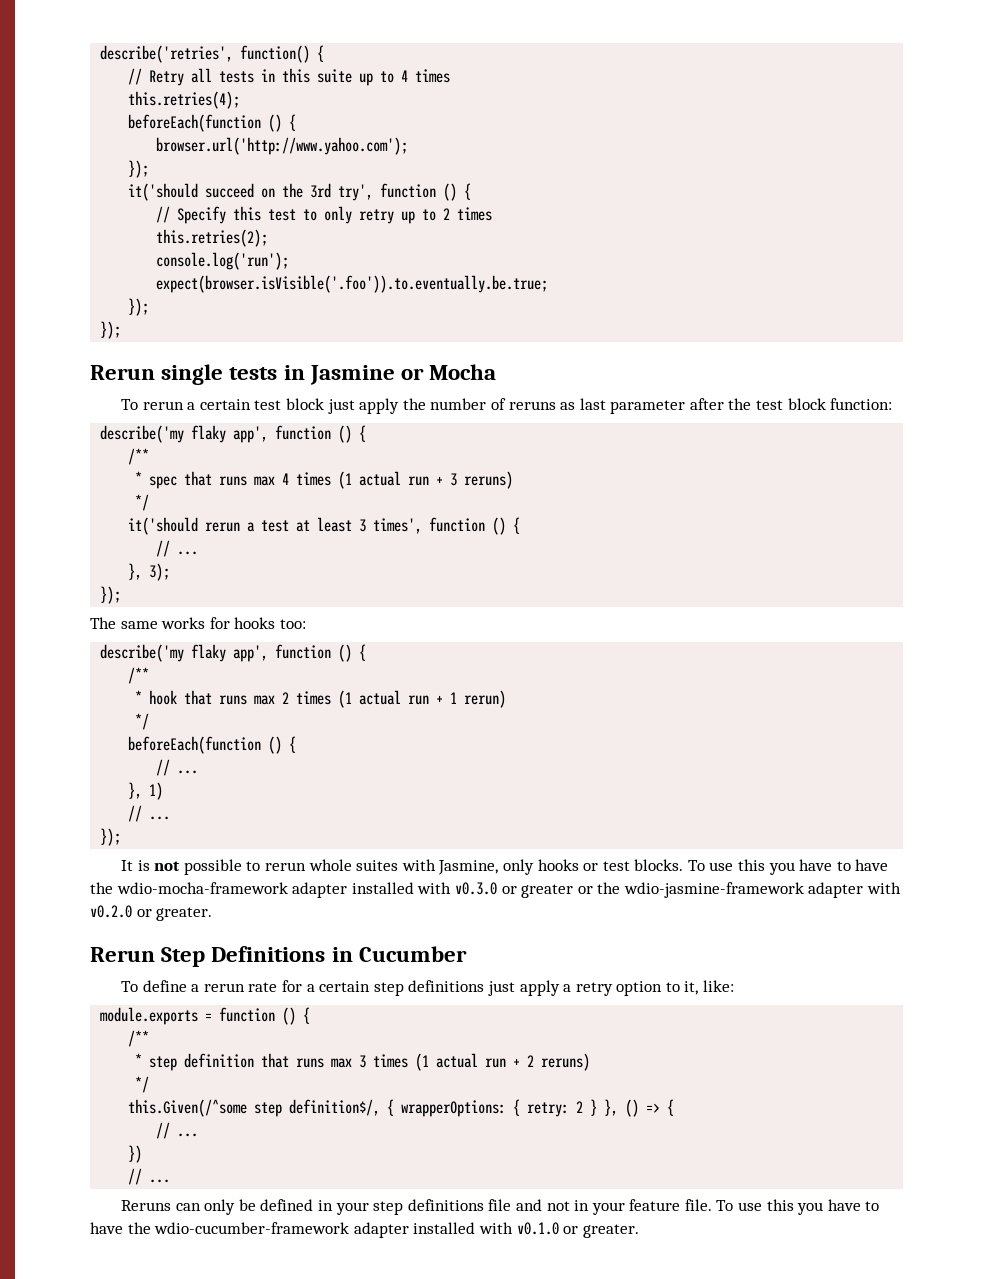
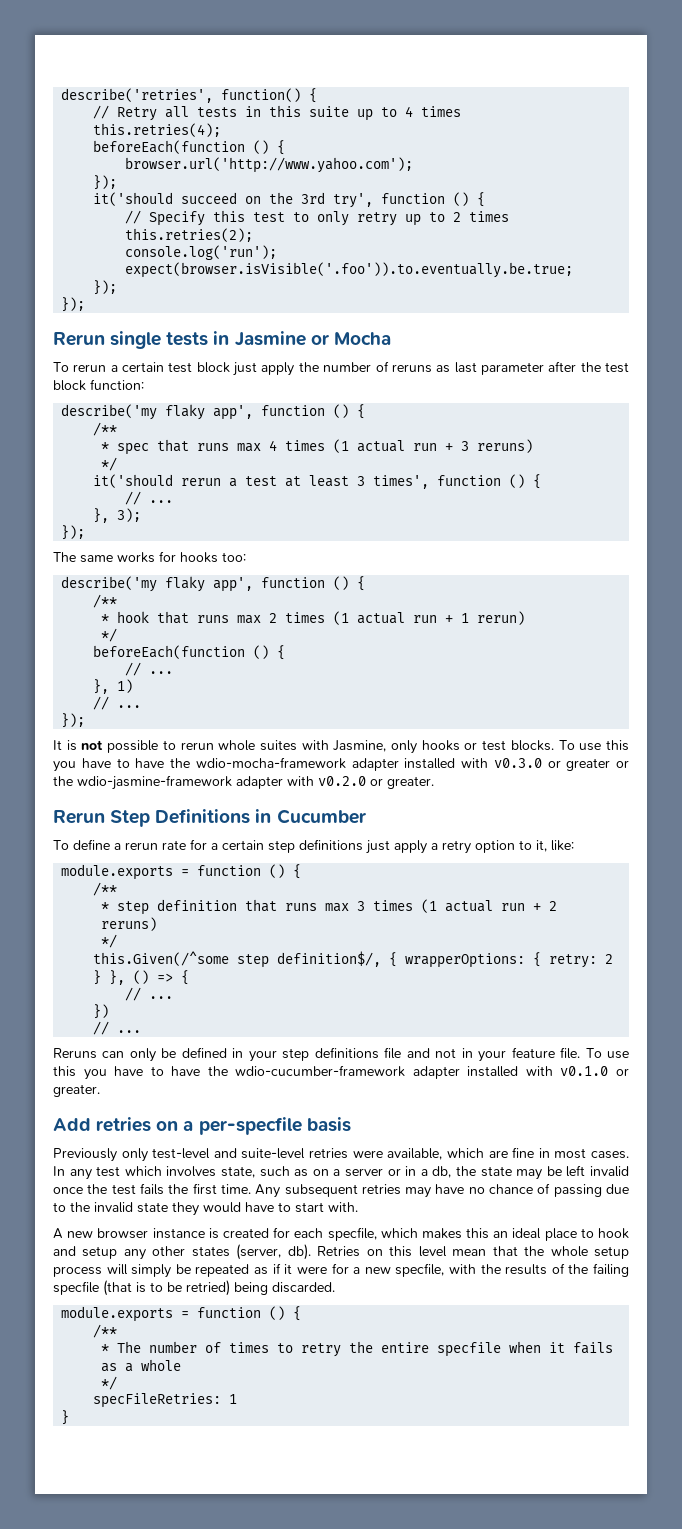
+ Add retries on a per-specfile basis
+ Previously only test-level and suite-level retries were available, which are fine in most cases. In any test which involves state, such as on a server or in a db, the state may be left invalid once the test fails the first time. Any subsequent retries may have no chance of passing due to the invalid state they would have to start with.
+ A new browser instance is created for each specfile, which makes this an ideal place to hook and setup any other states (server, db). Retries on this level mean that the whole setup process will simply be repeated as if it were for a new specfile, with the results of the failing specfile (that is to be retried) being discarded.
+ module.exports = function () {
+ /**
+ * The number of times to retry the entire specfile when it fails as a whole
+ */
+ specFileRetries: 1
+ }

